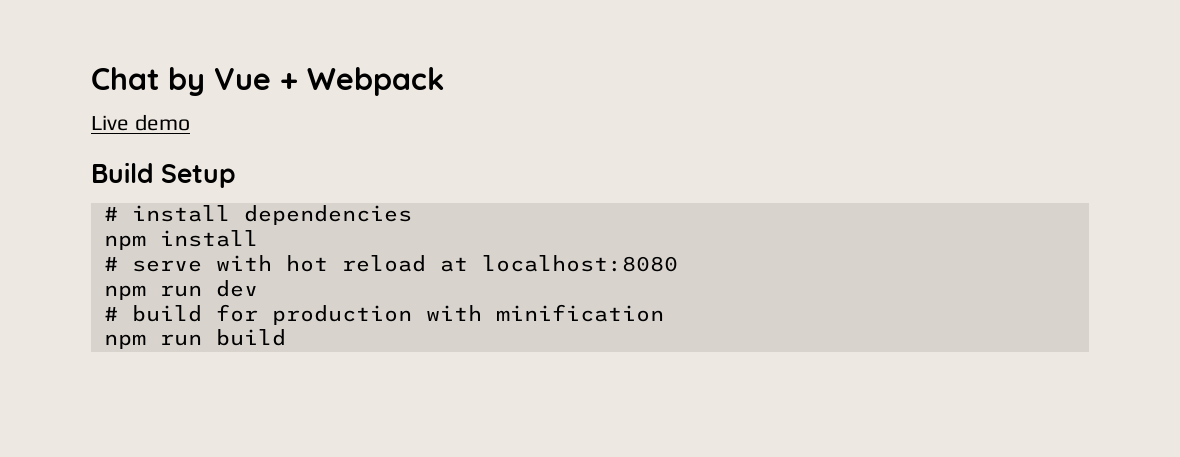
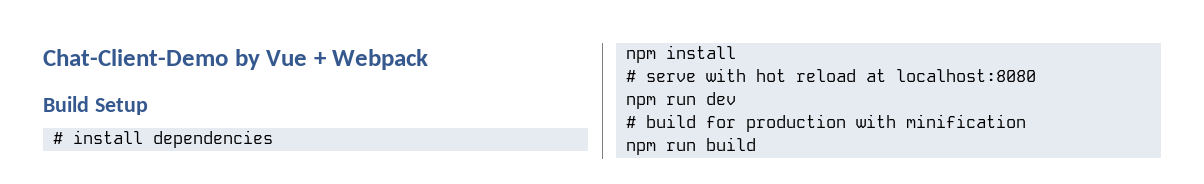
- Chat by Vue + Webpack
+ Chat-Client-Demo by Vue + Webpack
- Live demo

